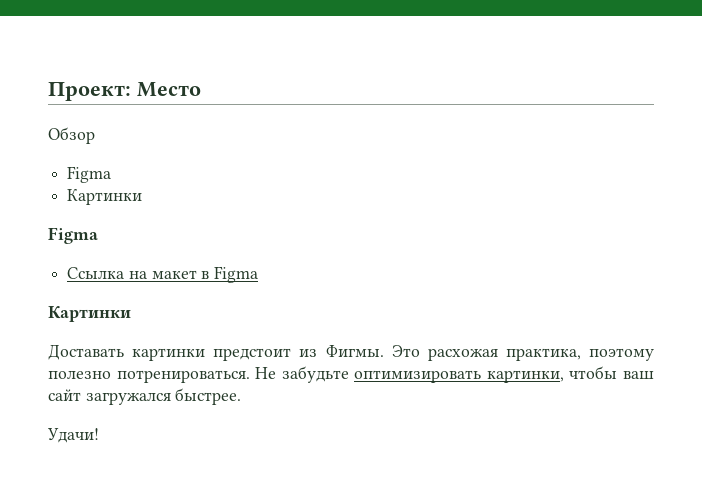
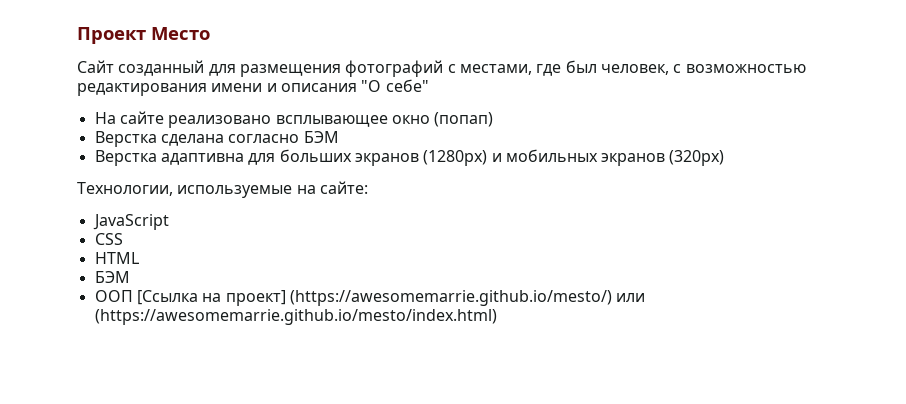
- Проект: Место
+ Проект Место
- Обзор
- Figma
- Картинки
- Figma
- Ссылка на макет в Figma
- Картинки
- Доставать картинки предстоит из Фигмы. Это расхожая практика, поэтому полезно потренироваться. Не забудьте оптимизировать картинки, чтобы ваш сайт загружался быстрее.
- Удачи!
+ Сайт созданный для размещения фотографий с местами, где был человек, с возможностью редактирования имени и описания "О себе"
+ На сайте реализовано всплывающее окно (попап)
+ Верстка сделана согласно БЭМ
+ Верстка адаптивна для больших экранов (1280px) и мобильных экранов (320px)
+ Технологии, используемые на сайте:
+ JavaScript
+ CSS
+ HTML
+ БЭМ
+ ООП [Ссылка на проект] (https://awesomemarrie.github.io/mesto/) или (https://awesomemarrie.github.io/mesto/index.html)

